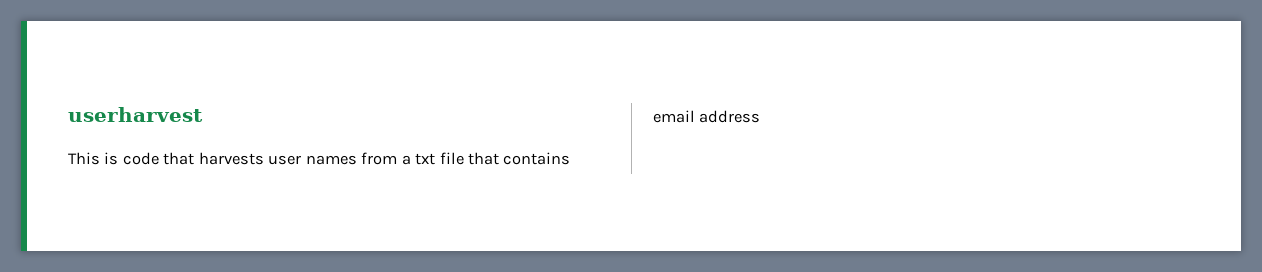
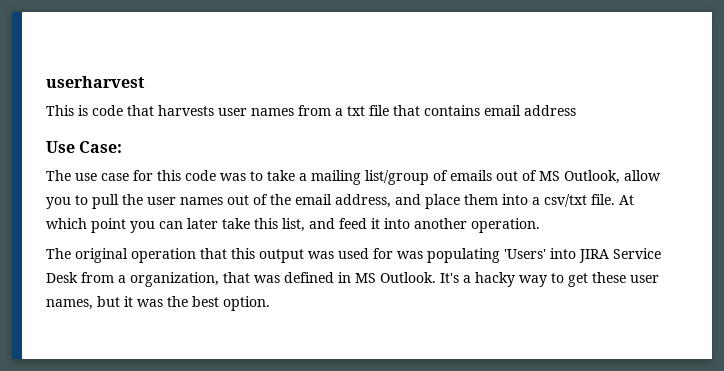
+ Use Case:
+ The use case for this code was to take a mailing list/group of emails out of MS Outlook, allow you to pull the user names out of the email address, and place them into a csv/txt file. At which point you can later take this list, and feed it into another operation.
+ The original operation that this output was used for was populating 'Users' into JIRA Service Desk from a organization, that was defined in MS Outlook. It's a hacky way to get these user names, but it was the best option.

